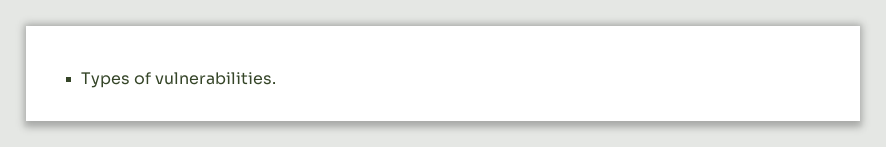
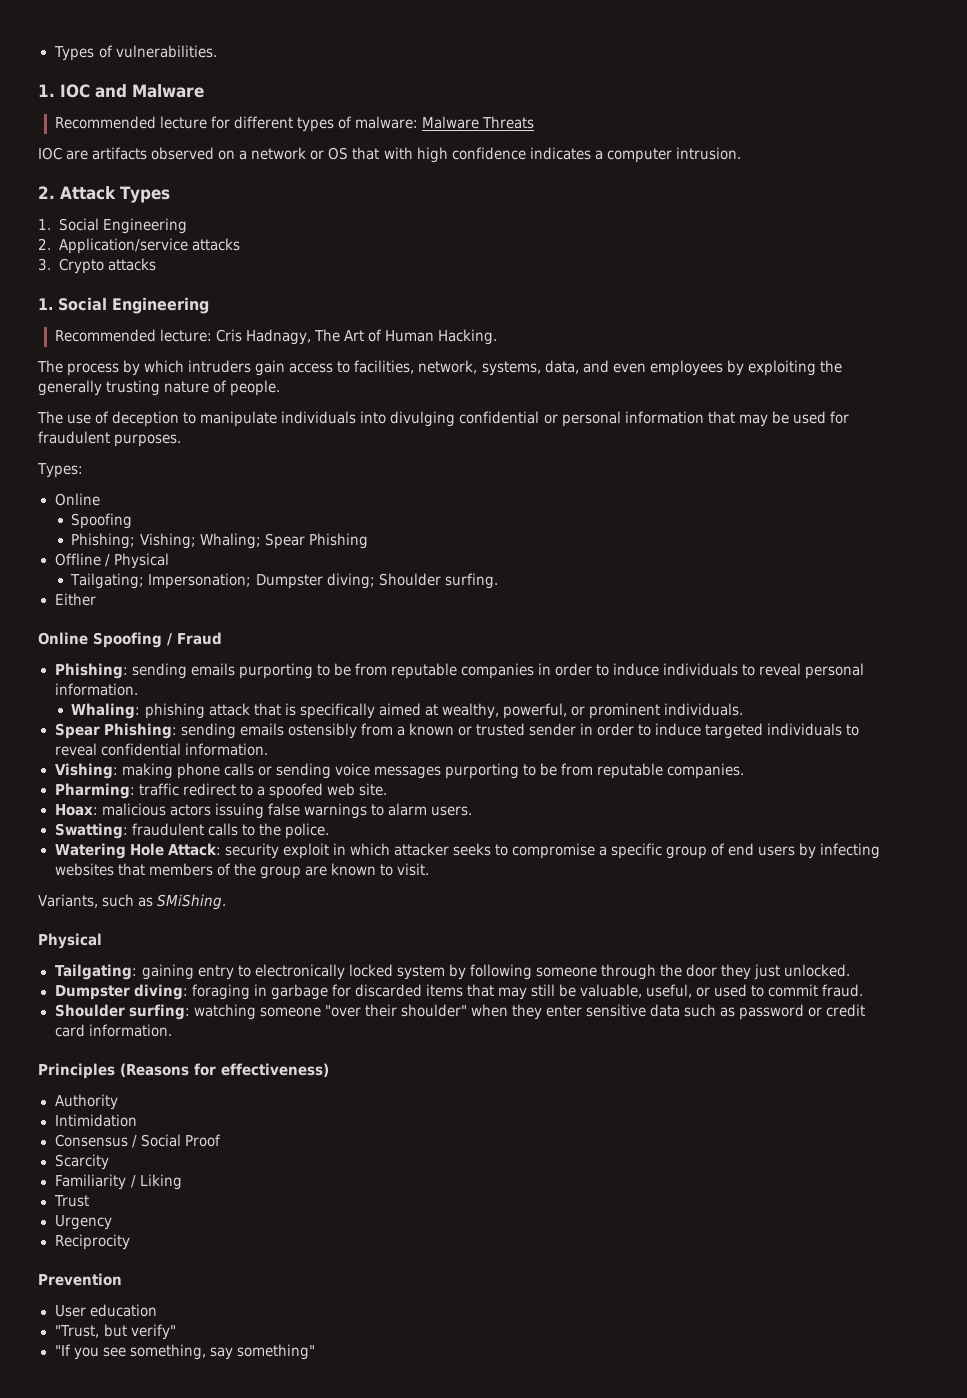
+ 1. IOC and Malware
+ Recommended lecture for different types of malware: Malware Threats
+ IOC are artifacts observed on a network or OS that with high confidence indicates a computer intrusion.
+ 2. Attack Types
+ 1. Social Engineering
+ 2. Application/service attacks
+ 3. Crypto attacks
+ 1. Social Engineering
+ Recommended lecture: Cris Hadnagy, The Art of Human Hacking.
+ The process by which intruders gain access to facilities, network, systems, data, and even employees by exploiting the generally trusting nature of people.
+ The use of deception to manipulate individuals into divulging confidential or personal information that may be used for fraudulent purposes.
+ Types:
+ Online
+ Spoofing
+ Phishing; Vishing; Whaling; Spear Phishing
+ Offline / Physical
+ Tailgating; Impersonation; Dumpster diving; Shoulder surfing.
+ Either
+ Online Spoofing / Fraud
+ Phishing: sending emails purporting to be from reputable companies in order to induce individuals to reveal personal information.
+ Whaling: phishing attack that is specifically aimed at wealthy, powerful, or prominent individuals.
+ Spear Phishing: sending emails ostensibly from a known or trusted sender in order to induce targeted individuals to reveal confidential information.
+ Vishing: making phone calls or sending voice messages purporting to be from reputable companies.
+ Pharming: traffic redirect to a spoofed web site.
+ Hoax: malicious actors issuing false warnings to alarm users.
+ Swatting: fraudulent calls to the police.
+ Watering Hole Attack: security exploit in which attacker seeks to compromise a specific group of end users by infecting websites that members of the group are known to visit.
+ Variants, such as SMiShing.
+ Physical
+ Tailgating: gaining entry to electronically locked system by following someone through the door they just unlocked.
+ Dumpster diving: foraging in garbage for discarded items that may still be valuable, useful, or used to commit fraud.
+ Shoulder surfing: watching someone "over their shoulder" when they enter sensitive data such as password or credit card information.
+ Principles (Reasons for effectiveness)
+ Authority
+ Intimidation
+ Consensus / Social Proof
+ Scarcity
+ Familiarity / Liking
+ Trust
+ Urgency
+ Reciprocity
+ Prevention
+ User education
+ "Trust, but verify"
+ "If you see something, say something"

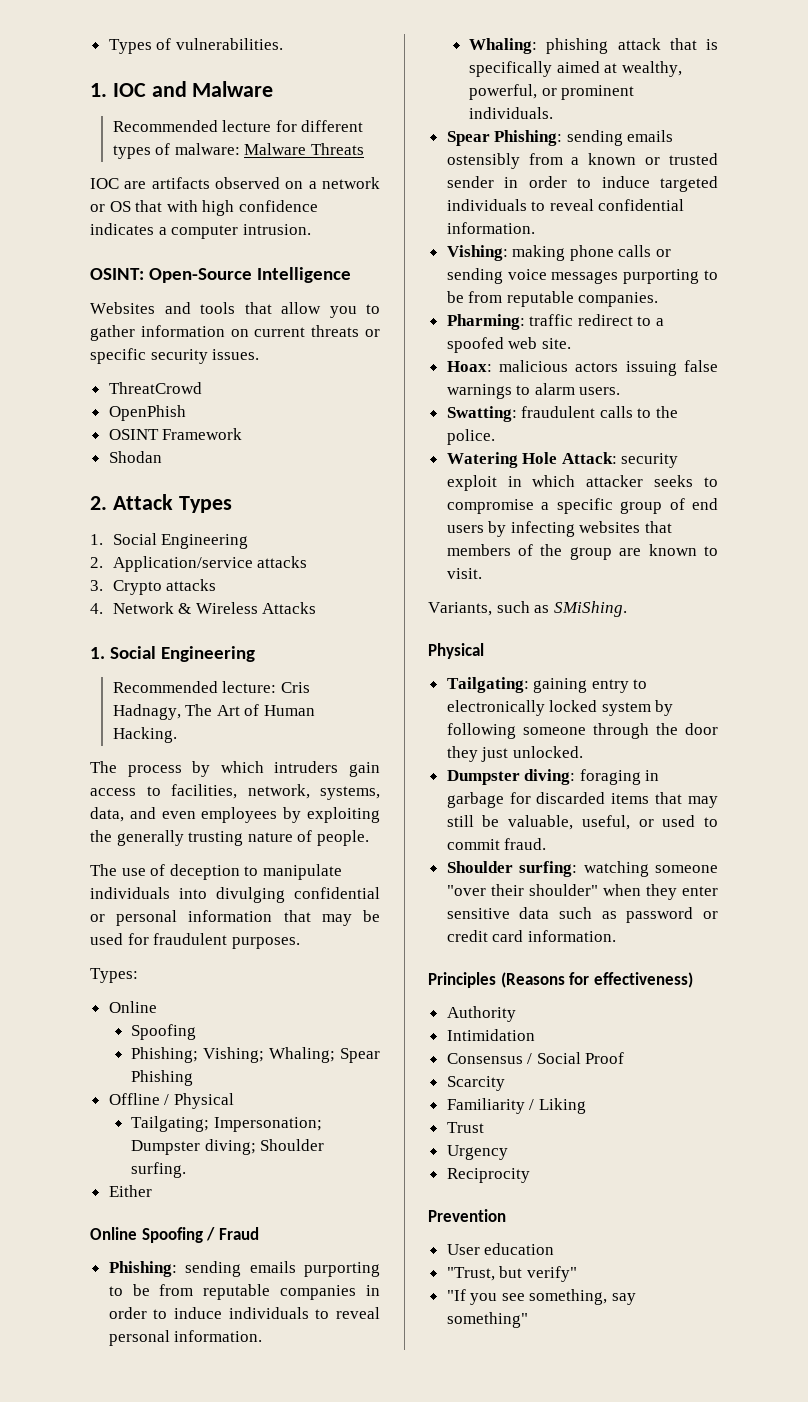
+ OSINT: Open-Source Intelligence
+ Websites and tools that allow you to gather information on current threats or specific security issues.
+ ThreatCrowd
+ OpenPhish
+ OSINT Framework
+ Shodan
+ 4. Network & Wireless Attacks

